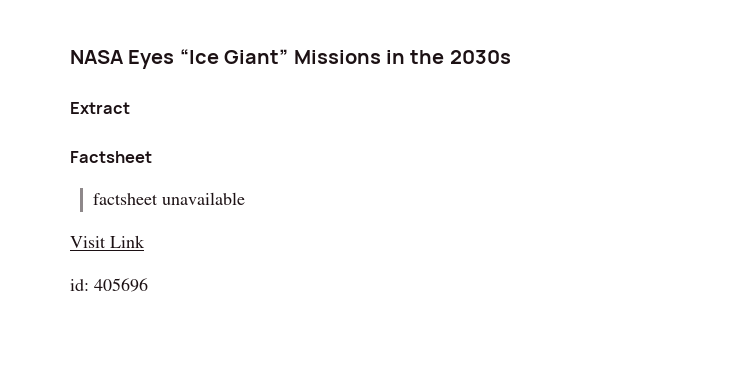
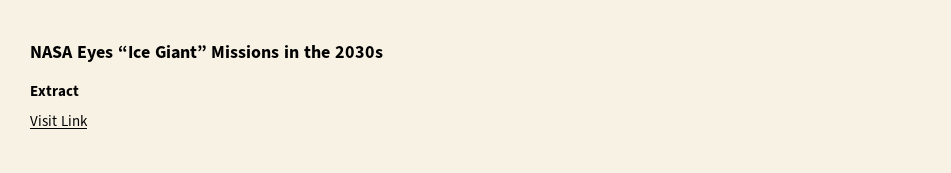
- Factsheet
- factsheet unavailable
- id: 405696

